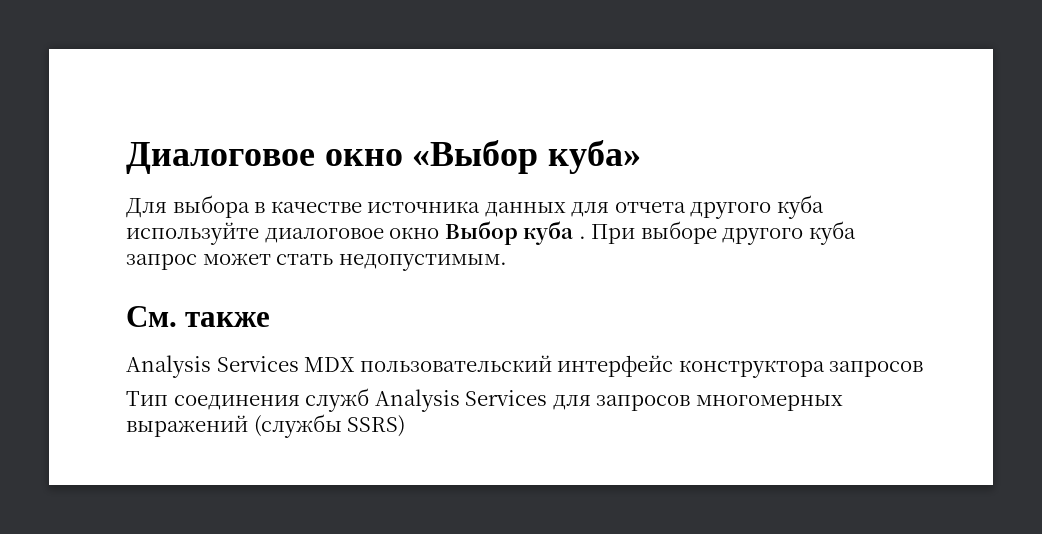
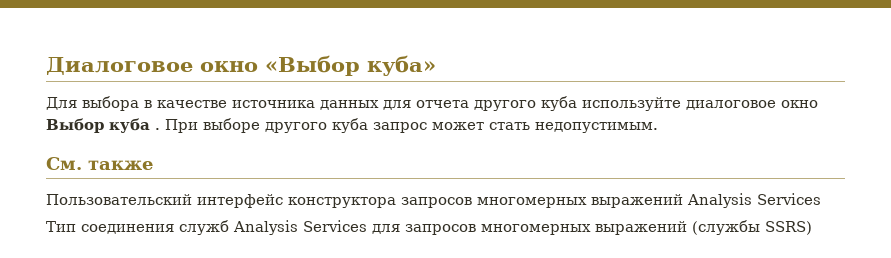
- Analysis Services MDX пользовательский интерфейс конструктора запросов
+ Пользовательский интерфейс конструктора запросов многомерных выражений Analysis Services

